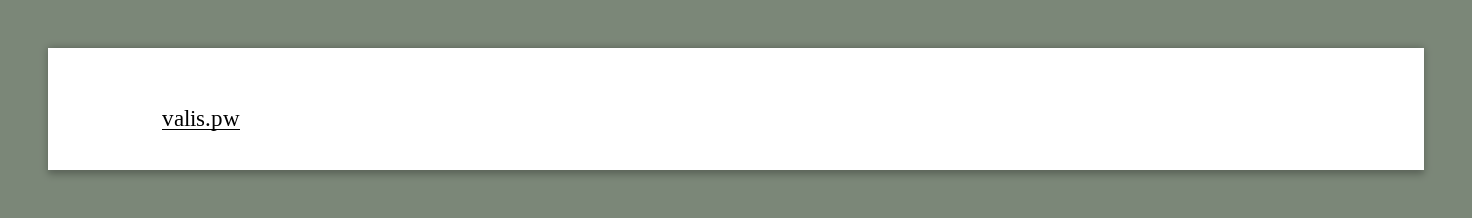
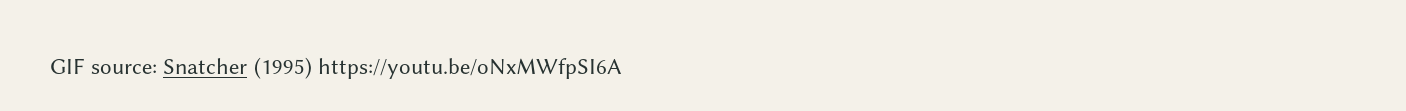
- valis.pw
+ GIF source: Snatcher (1995) https://youtu.be/oNxMWfpSI6A

